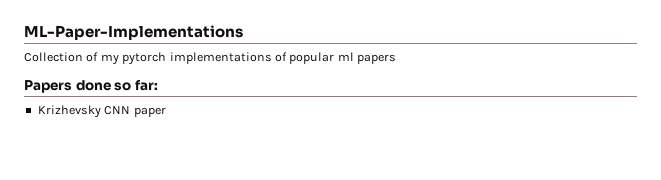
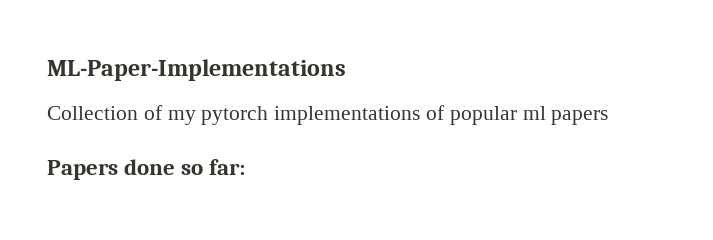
- Krizhevsky CNN paper

